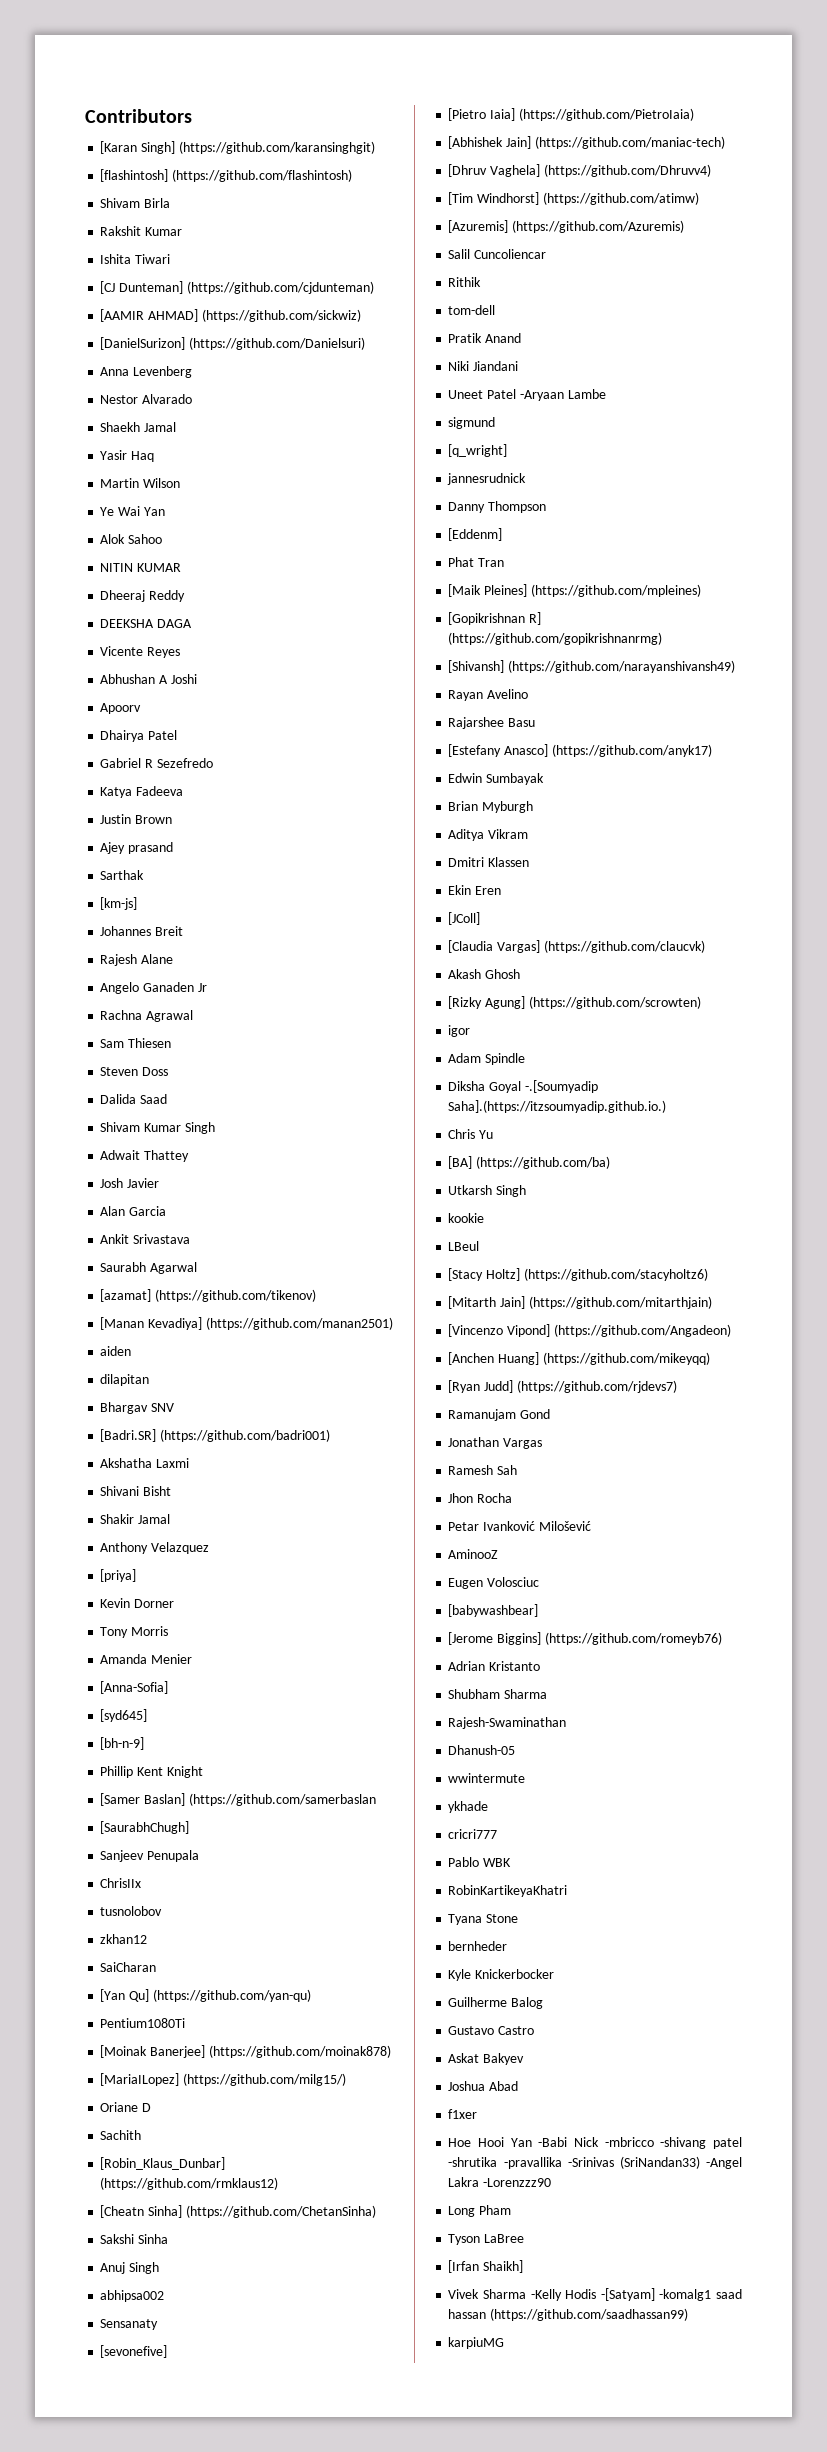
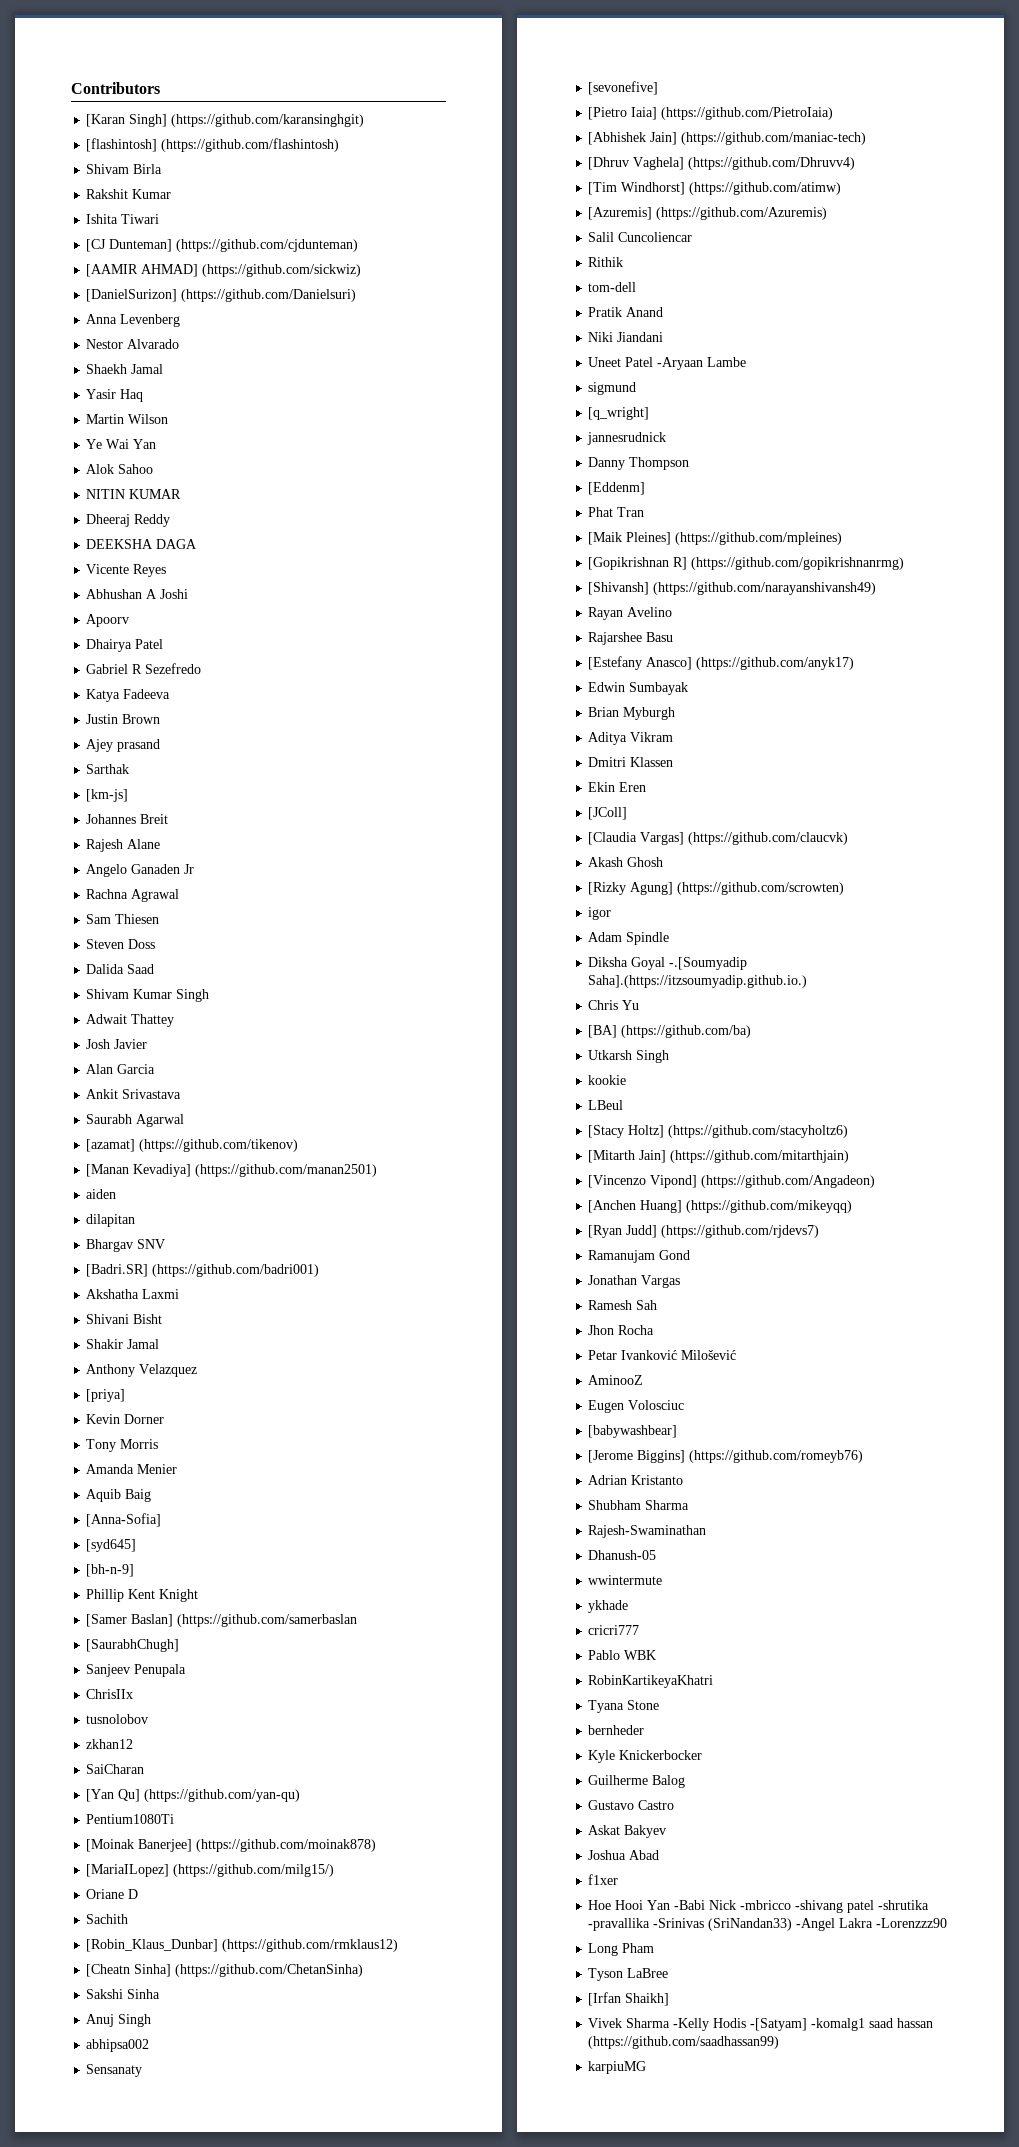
+ Aquib Baig

